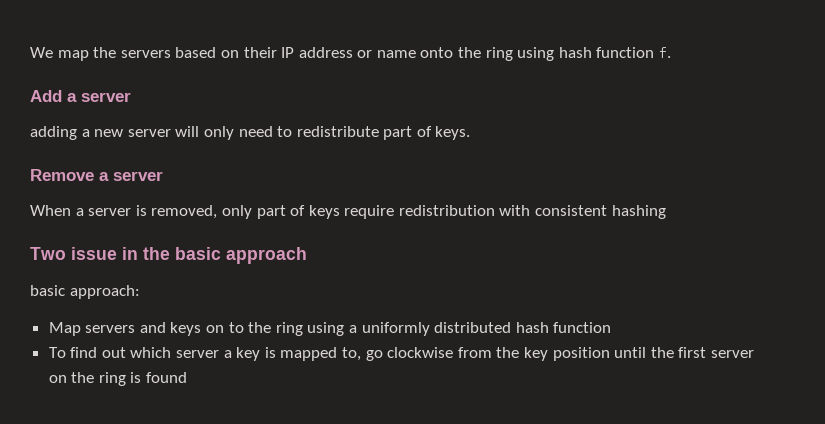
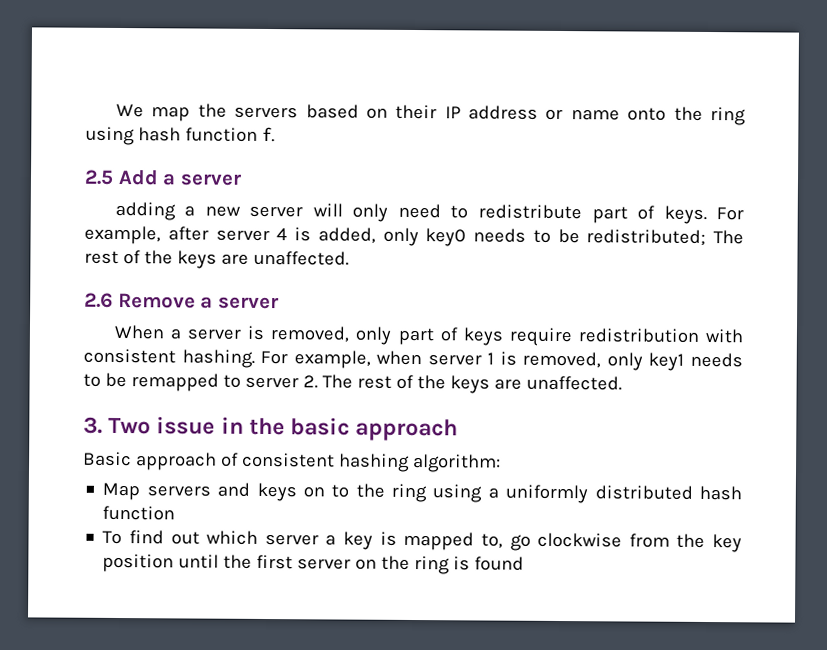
- Add a server
+ 2.5 Add a server
- adding a new server will only need to redistribute part of keys.
- Remove a server
+ adding a new server will only need to redistribute part of keys. For example, after server 4 is added, only key0 needs to be redistributed; The rest of the keys are unaffected.
+ 2.6 Remove a server
- When a server is removed, only part of keys require redistribution with consistent hashing
- Two issue in the basic approach
+ When a server is removed, only part of keys require redistribution with consistent hashing. For example, when server 1 is removed, only key1 needs to be remapped to server 2. The rest of the keys are unaffected.
+ 3. Two issue in the basic approach
- basic approach:
+ Basic approach of consistent hashing algorithm:

